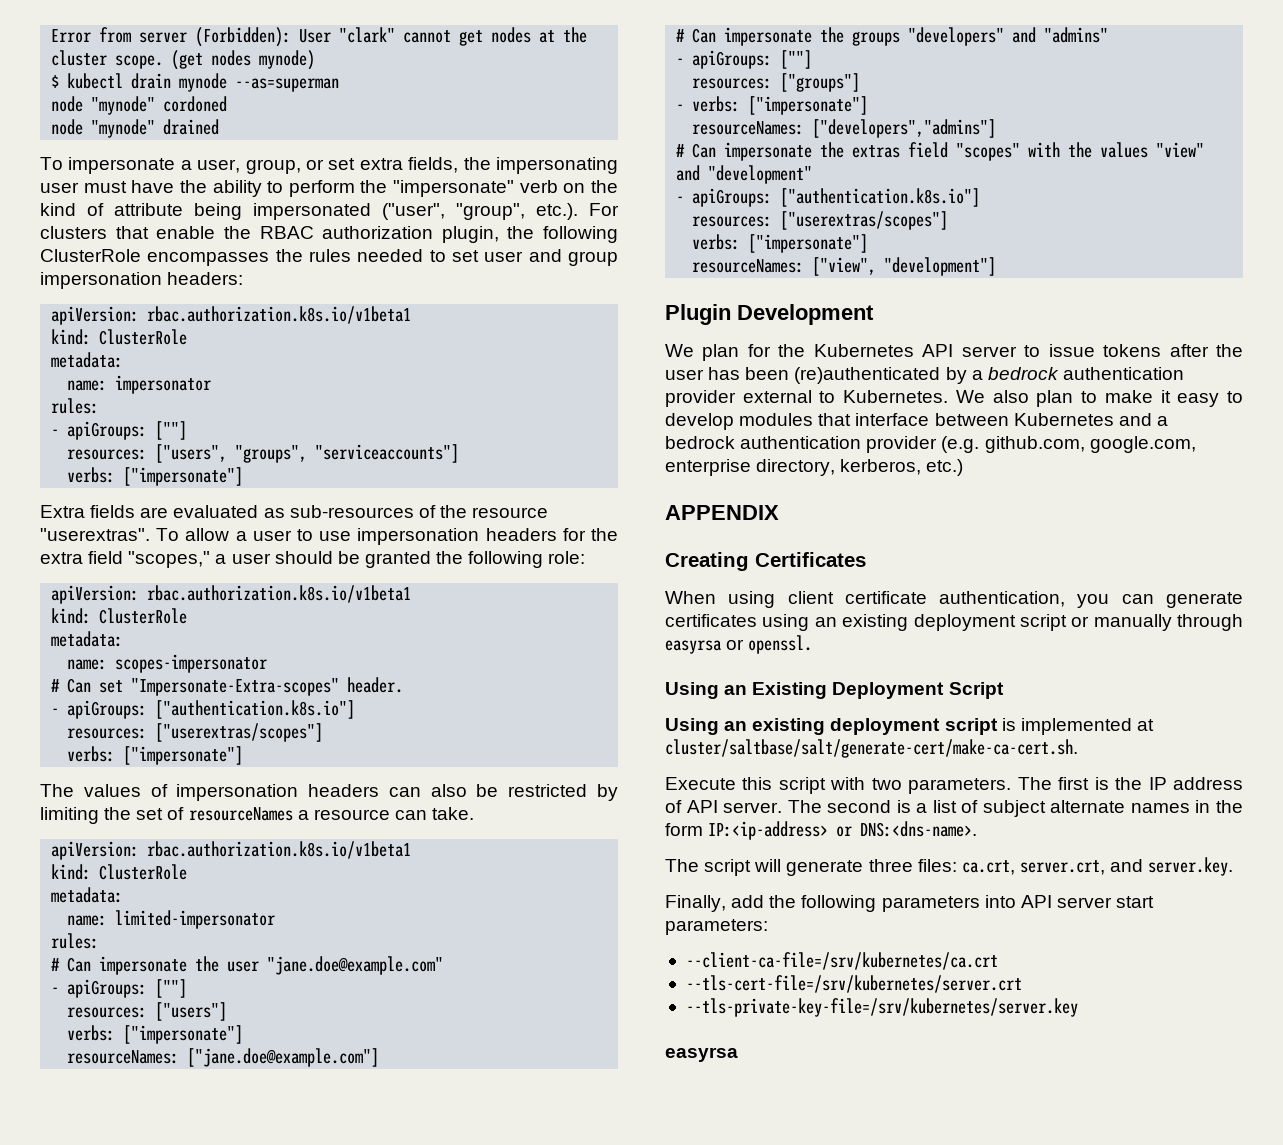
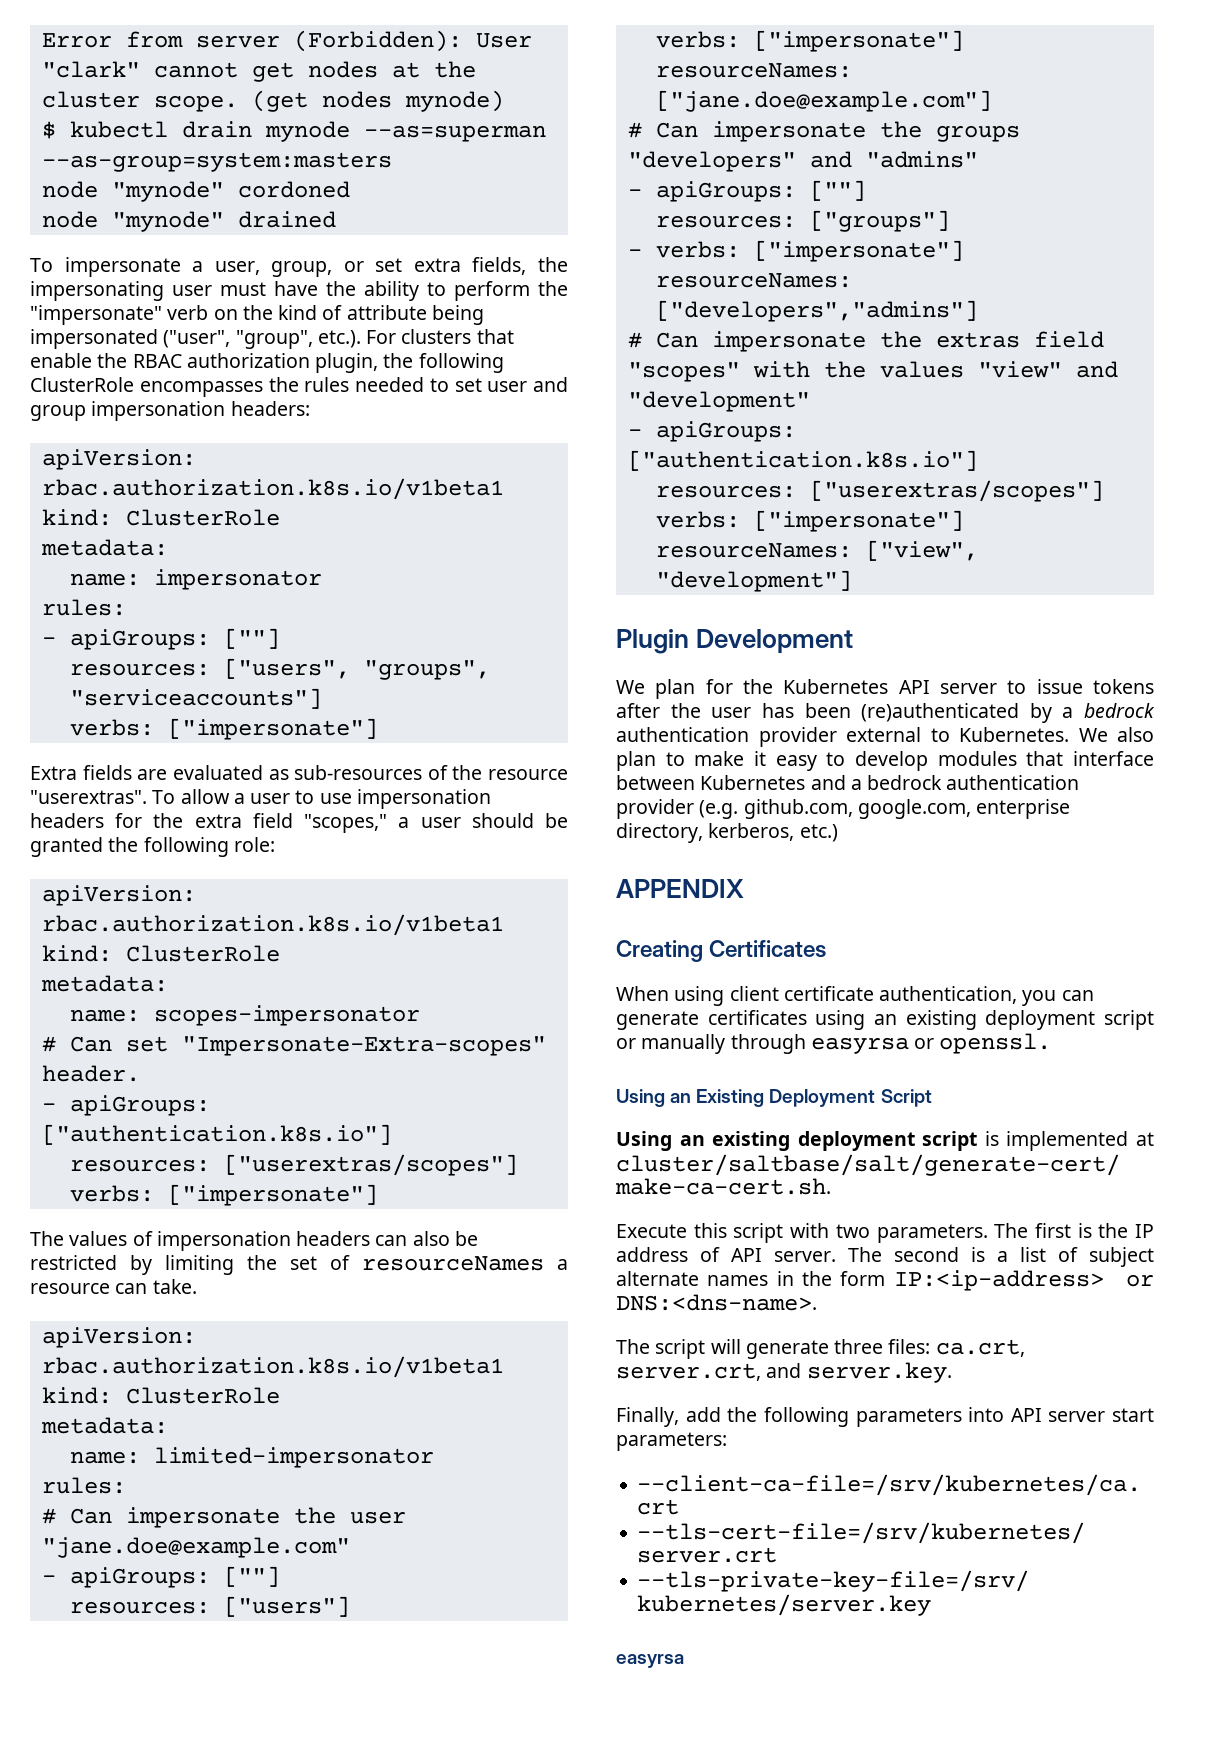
- $ kubectl drain mynode --as=superman
+ $ kubectl drain mynode --as=superman --as-group=system:masters

